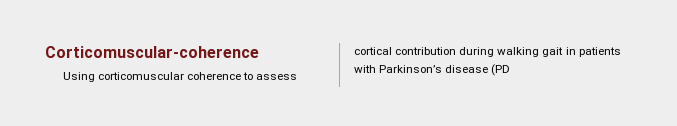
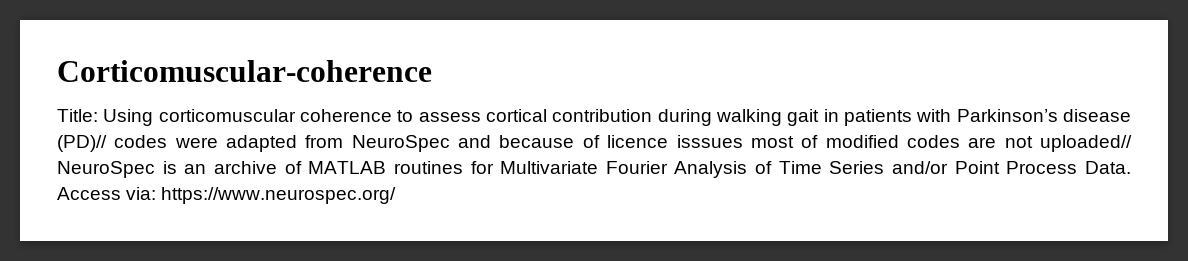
- Using corticomuscular coherence to assess cortical contribution during walking gait in patients with Parkinson’s disease (PD
+ Title: Using corticomuscular coherence to assess cortical contribution during walking gait in patients with Parkinson’s disease (PD)// codes were adapted from NeuroSpec and because of licence isssues most of modified codes are not uploaded// NeuroSpec is an archive of MATLAB routines for Multivariate Fourier Analysis of Time Series and/or Point Process Data. Access via: https://www.neurospec.org/

